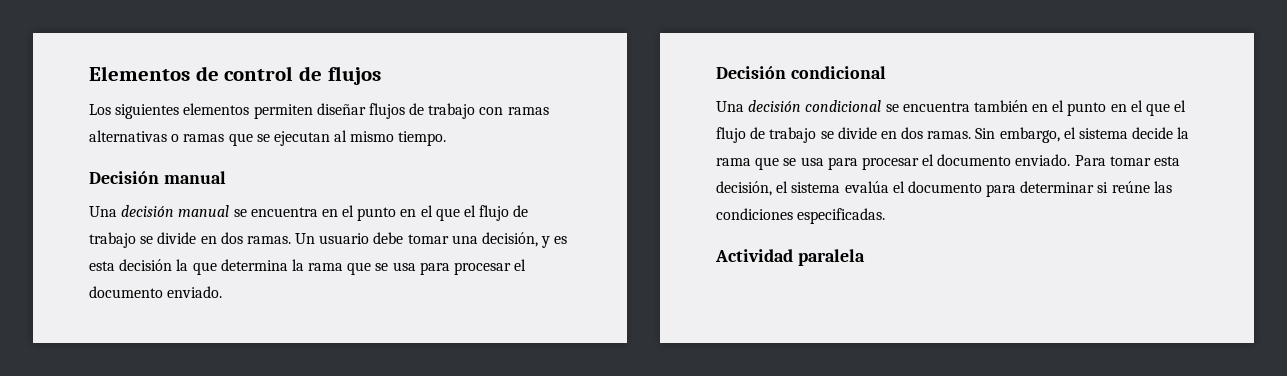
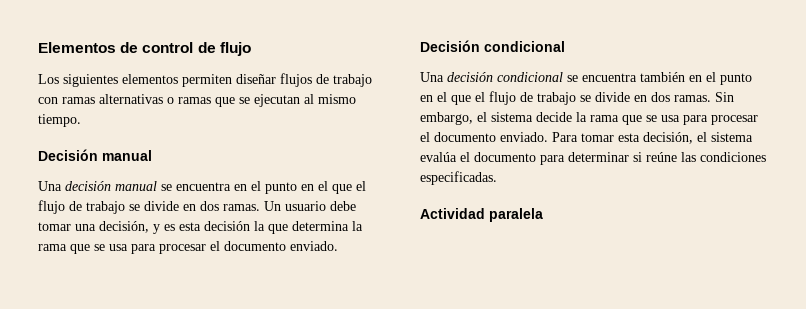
- Elementos de control de flujos
+ Elementos de control de flujo

